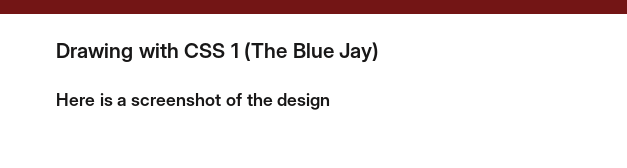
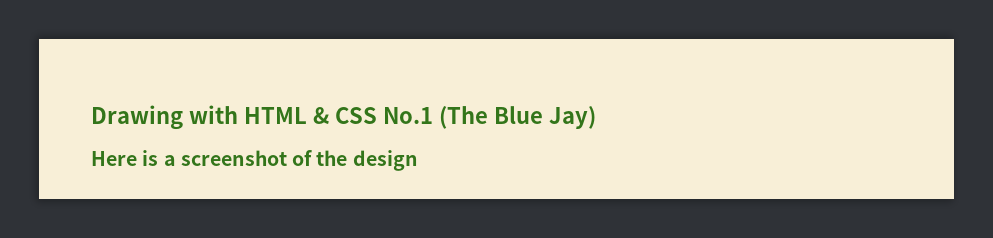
- Drawing with CSS 1 (The Blue Jay)
+ Drawing with HTML & CSS No.1 (The Blue Jay)

